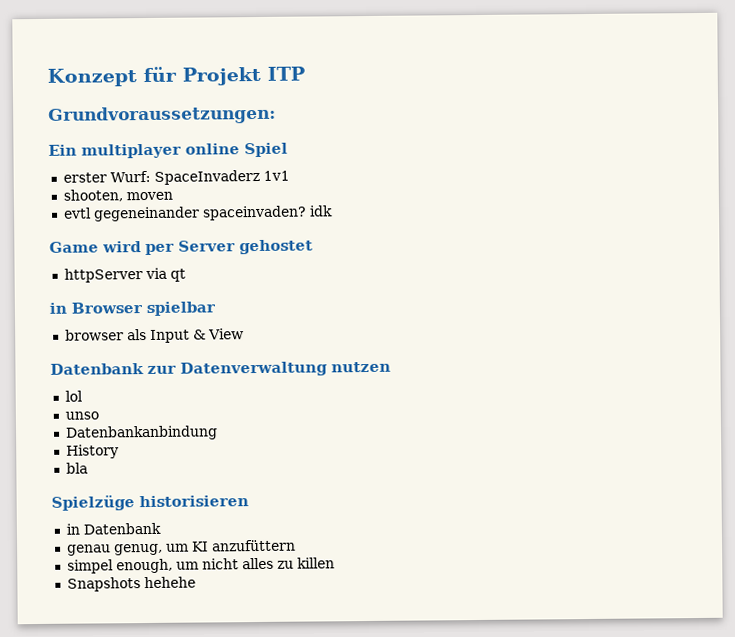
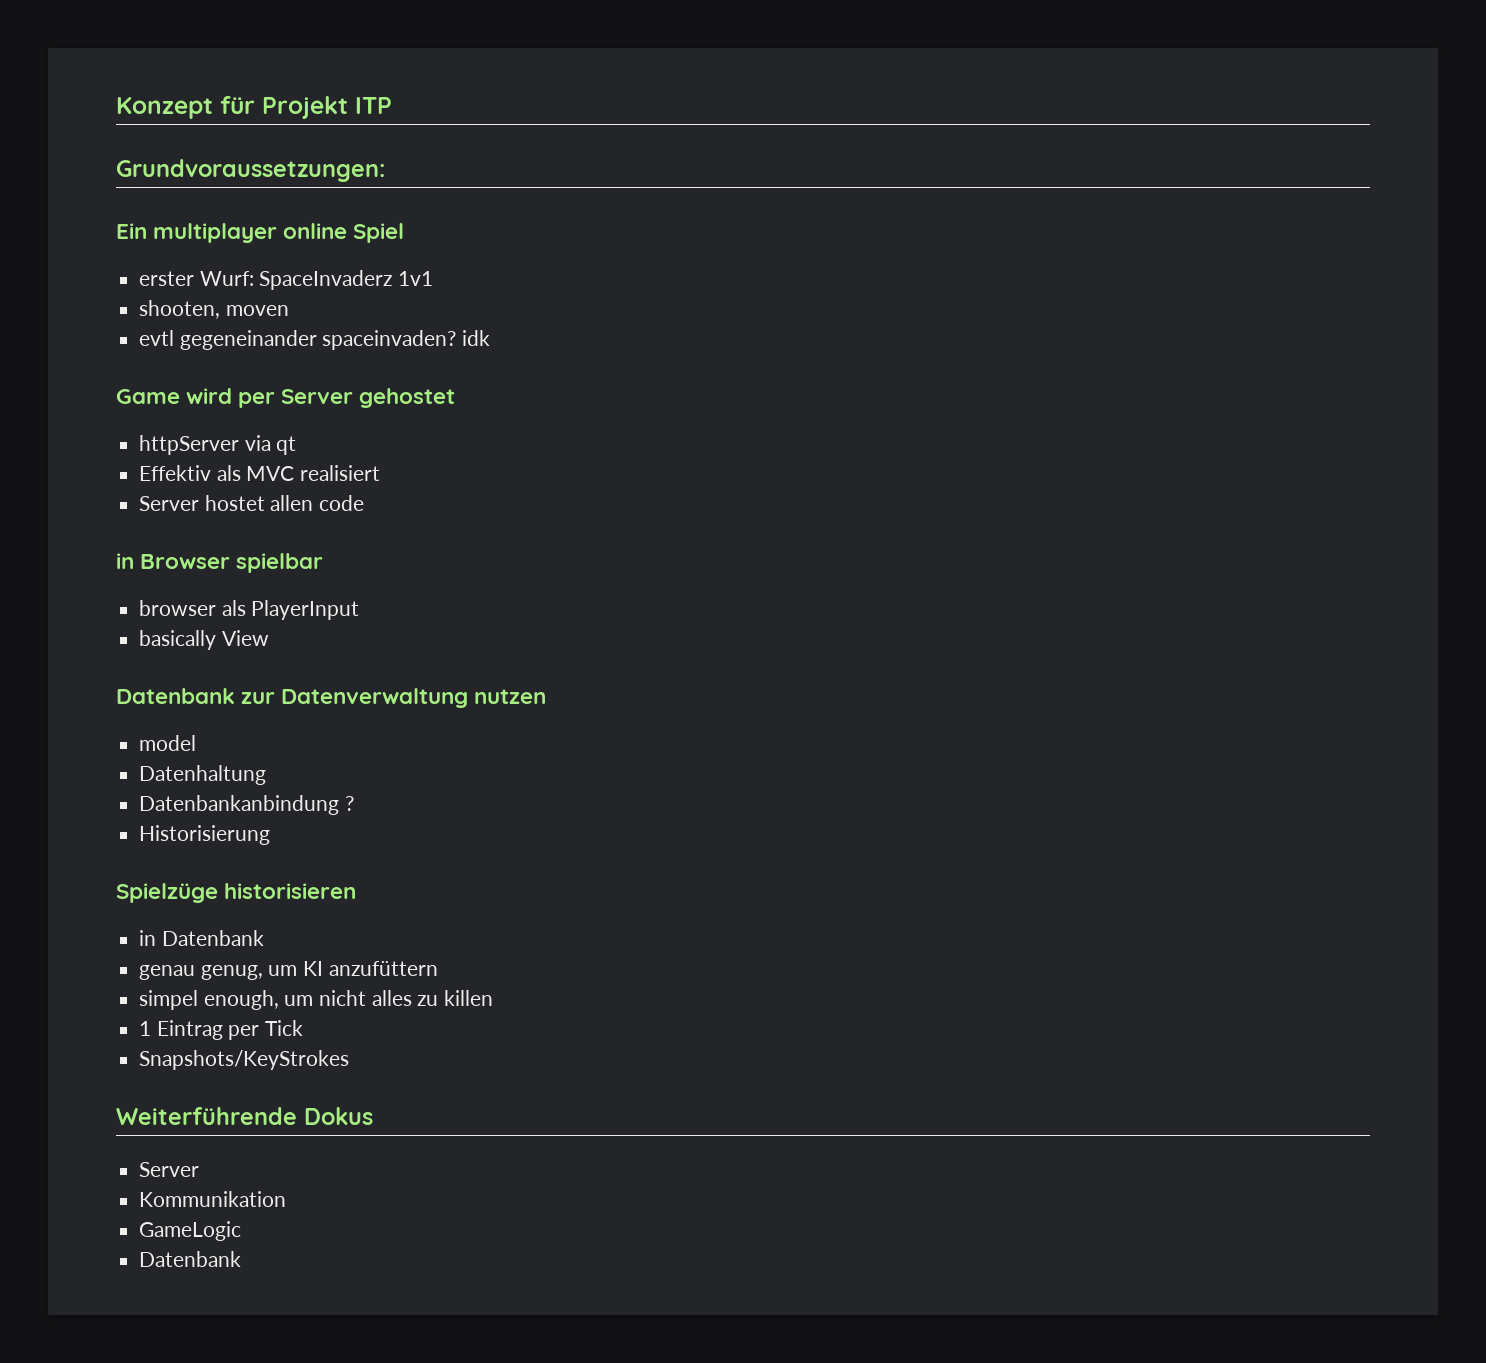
+ Effektiv als MVC realisiert
+ Server hostet allen code
- browser als Input & View
+ browser als PlayerInput
+ basically View
- lol
- unso
+ model
+ Datenhaltung
- Datenbankanbindung
- History
- bla
+ Datenbankanbindung ?
+ Historisierung
- Snapshots hehehe
+ 1 Eintrag per Tick
+ Snapshots/KeyStrokes
+ Weiterführende Dokus
+ Server
+ Kommunikation
+ GameLogic
+ Datenbank

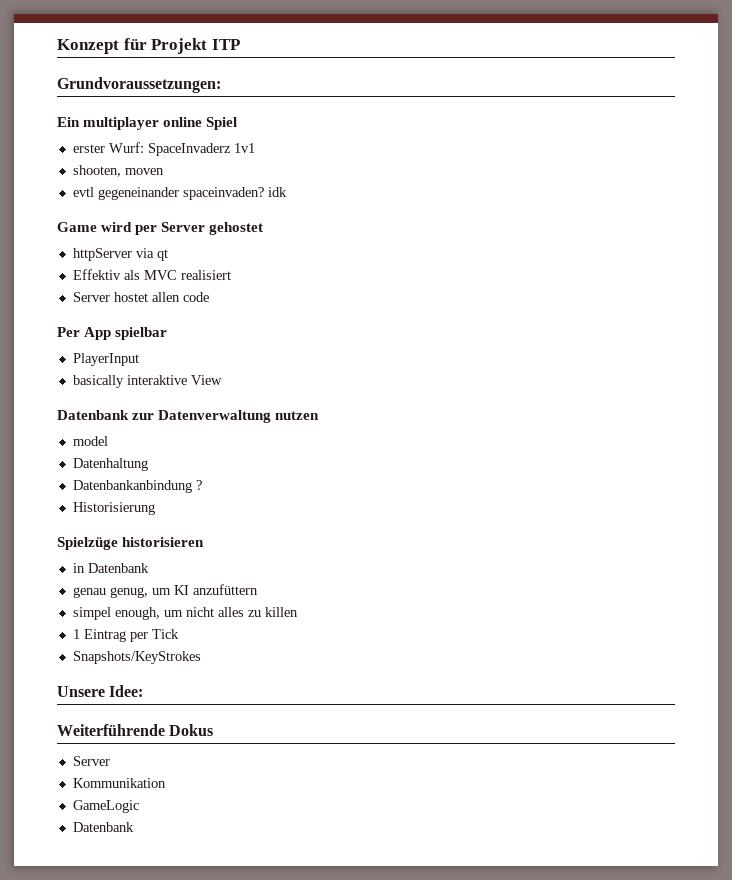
- in Browser spielbar
+ Per App spielbar
- browser als PlayerInput
+ PlayerInput
- basically View
+ basically interaktive View
+ Unsere Idee:

